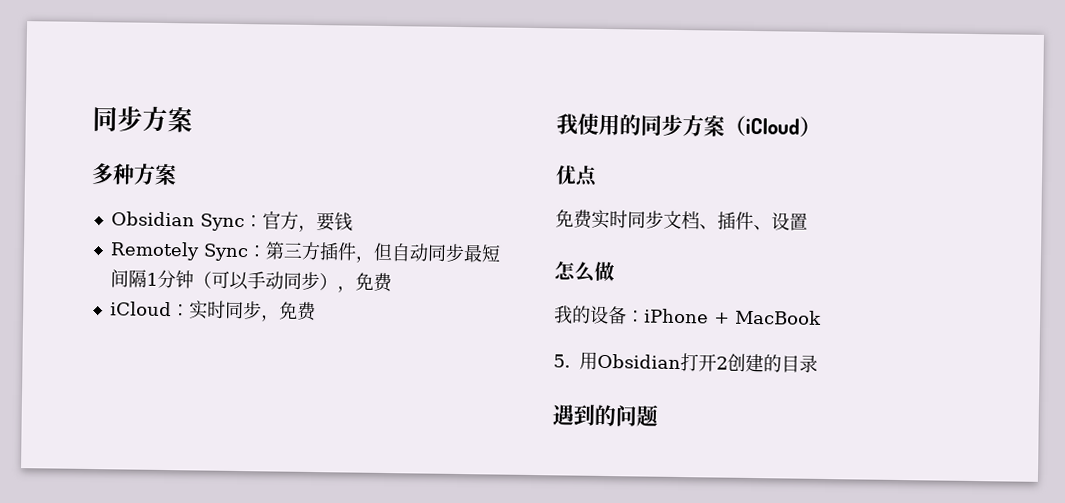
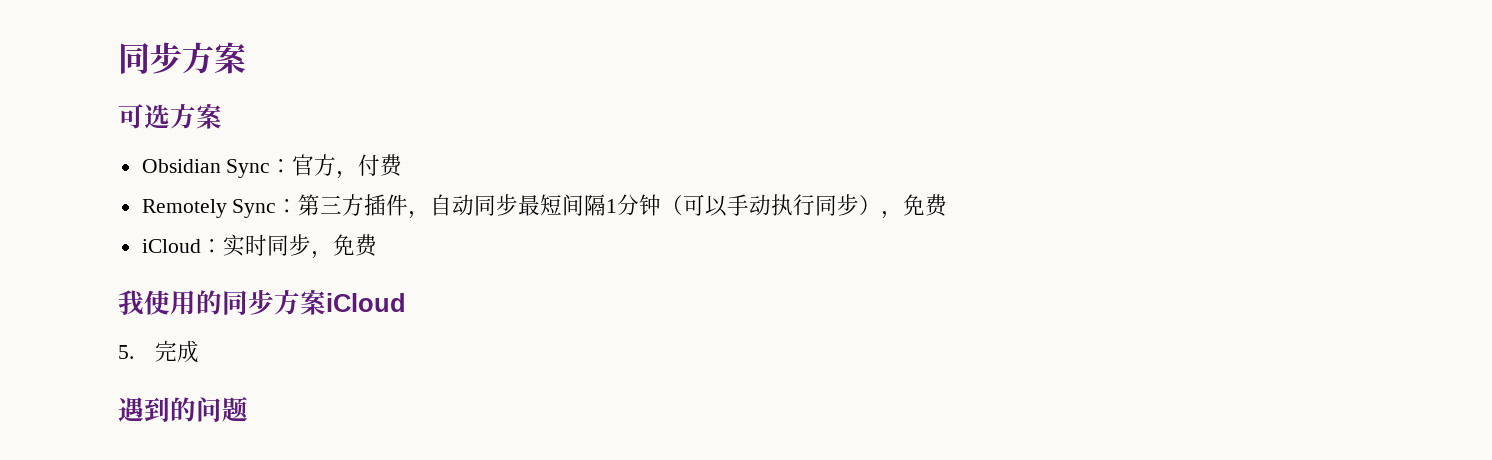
- 多种方案
+ 可选方案
- Obsidian Sync：官方，要钱
+ Obsidian Sync：官方，付费
- Remotely Sync：第三方插件，但自动同步最短间隔1分钟（可以手动同步），免费
+ Remotely Sync：第三方插件，自动同步最短间隔1分钟（可以手动执行同步），免费
- 我使用的同步方案（iCloud）
- 优点
- 免费实时同步文档、插件、设置
- 怎么做
- 我的设备：iPhone + MacBook
- 5.用Obsidian打开2创建的目录
+ 我使用的同步方案iCloud
+ 5.完成

